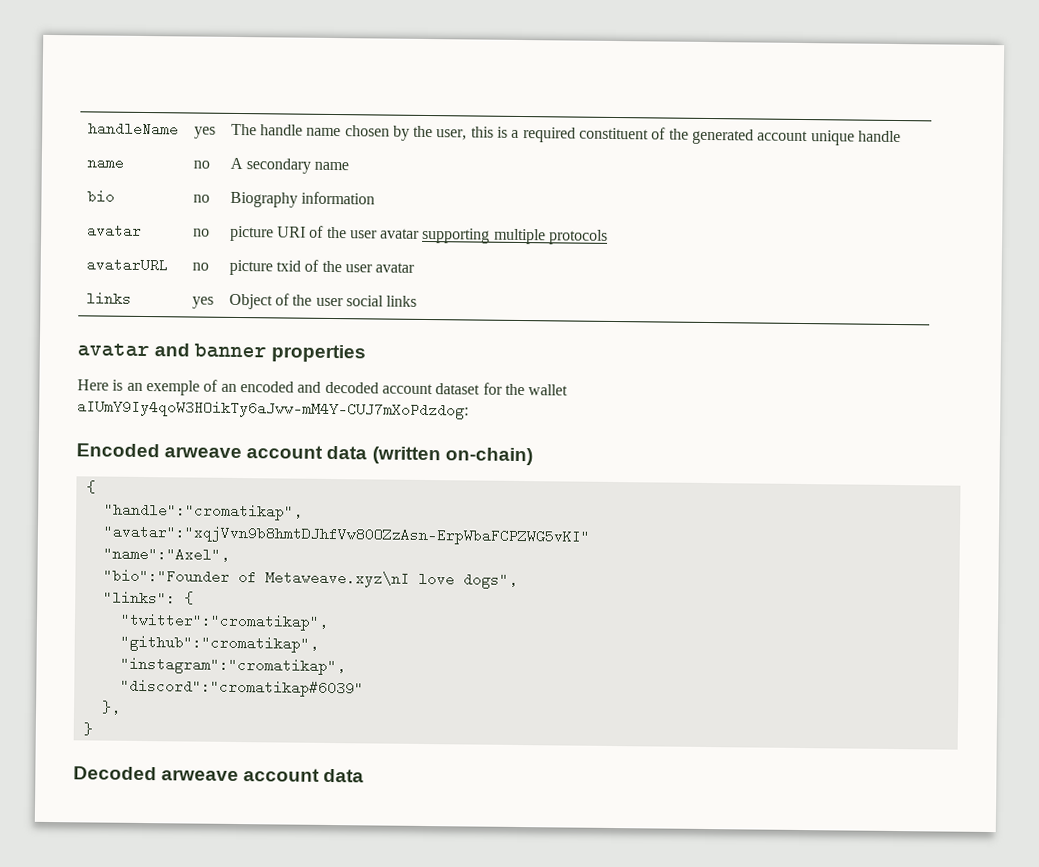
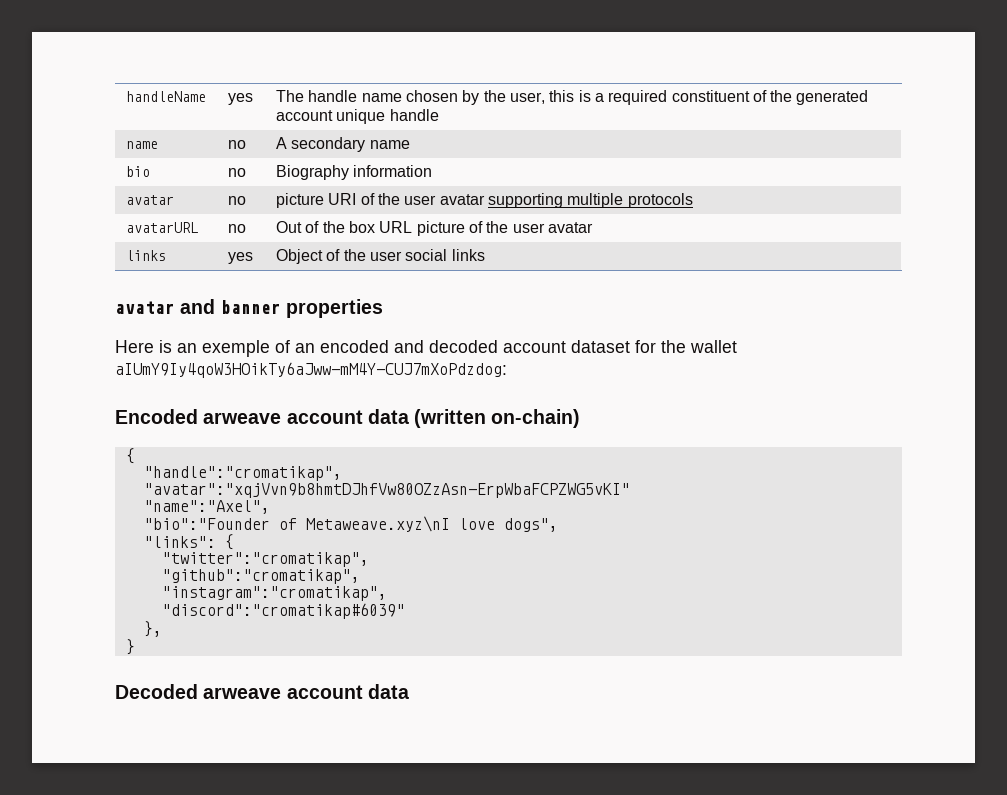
- avatarURL | no | picture txid of the user avatar
+ avatarURL | no | Out of the box URL picture of the user avatar

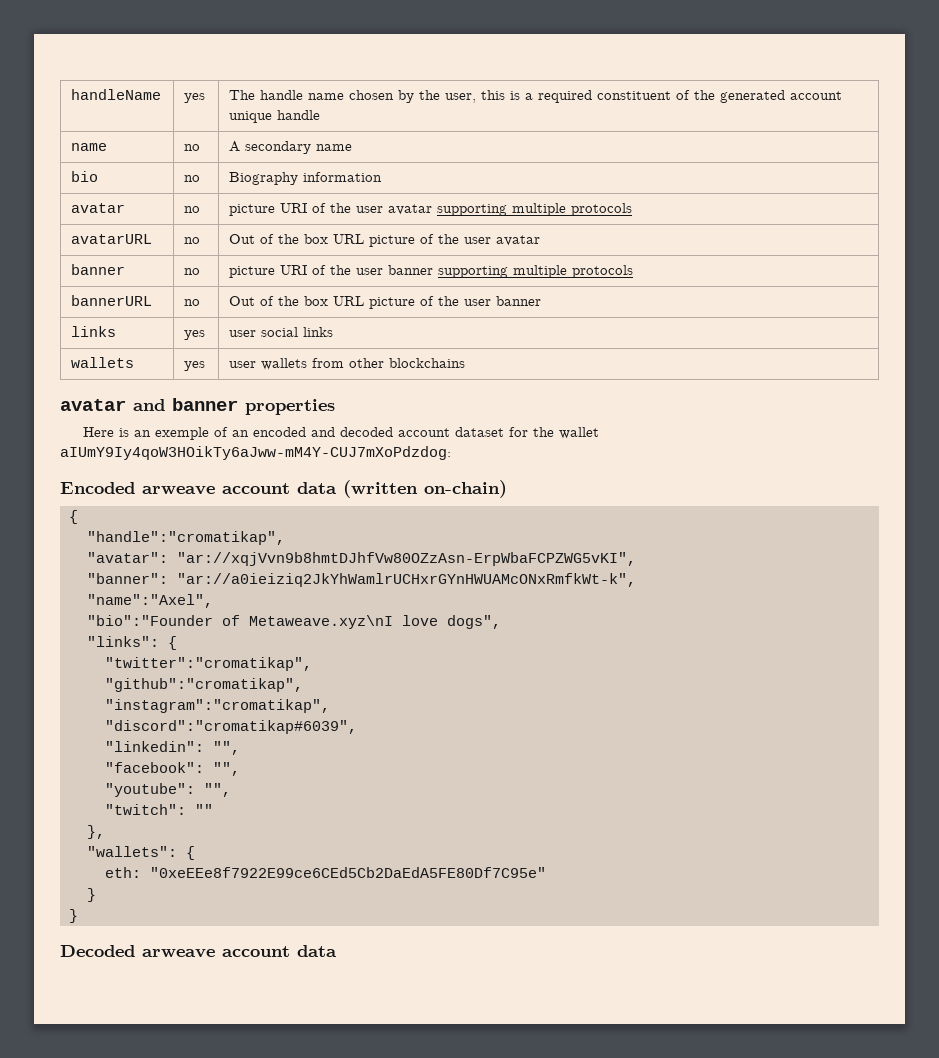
+ banner | no | picture URI of the user banner supporting multiple protocols
+ bannerURL | no | Out of the box URL picture of the user banner
- links | yes | Object of the user social links
+ links | yes | user social links
+ wallets | yes | user wallets from other blockchains
- "avatar":"xqjVvn9b8hmtDJhfVw80OZzAsn-ErpWbaFCPZWG5vKI"
+ "avatar": "ar://xqjVvn9b8hmtDJhfVw80OZzAsn-ErpWbaFCPZWG5vKI",
+ "banner": "ar://a0ieiziq2JkYhWamlrUCHxrGYnHWUAMcONxRmfkWt-k",
- "discord":"cromatikap#6039"
+ "discord":"cromatikap#6039",
+ "linkedin": "",
+ "facebook": "",
+ "youtube": "",
+ "twitch": ""
  },
+ "wallets": {
+ eth: "0xeEEe8f7922E99ce6CEd5Cb2DaEdA5FE80Df7C95e"
+ }

